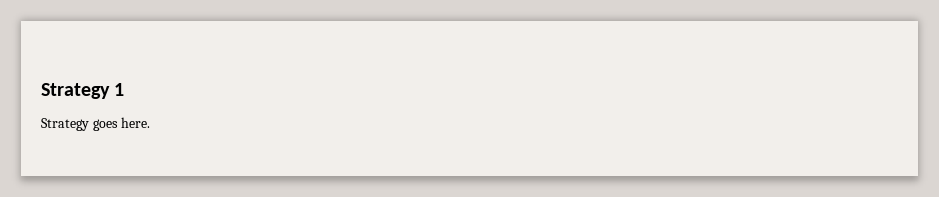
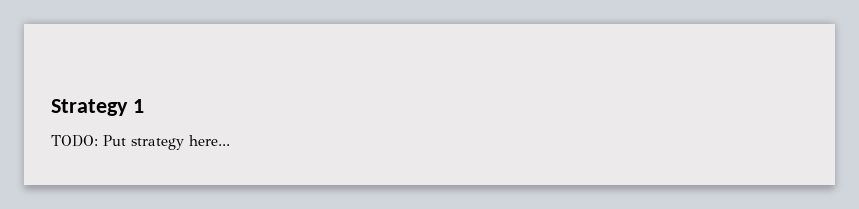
- Strategy goes here.
+ TODO: Put strategy here...

